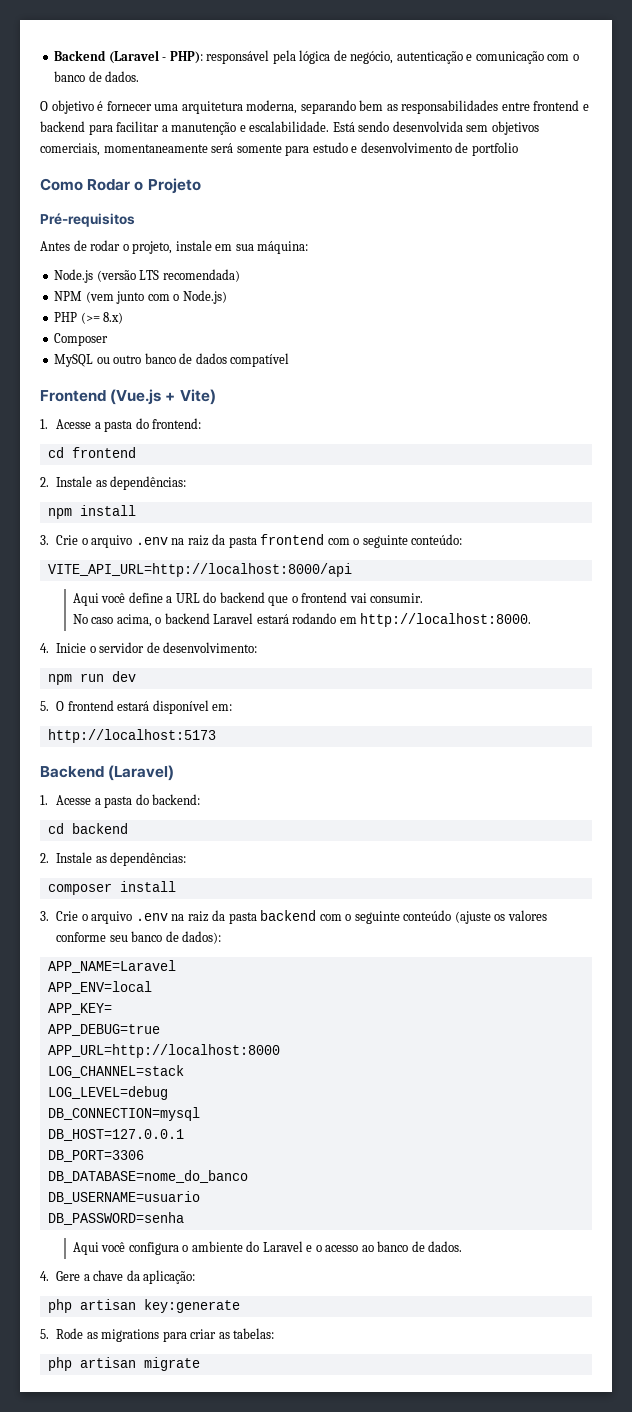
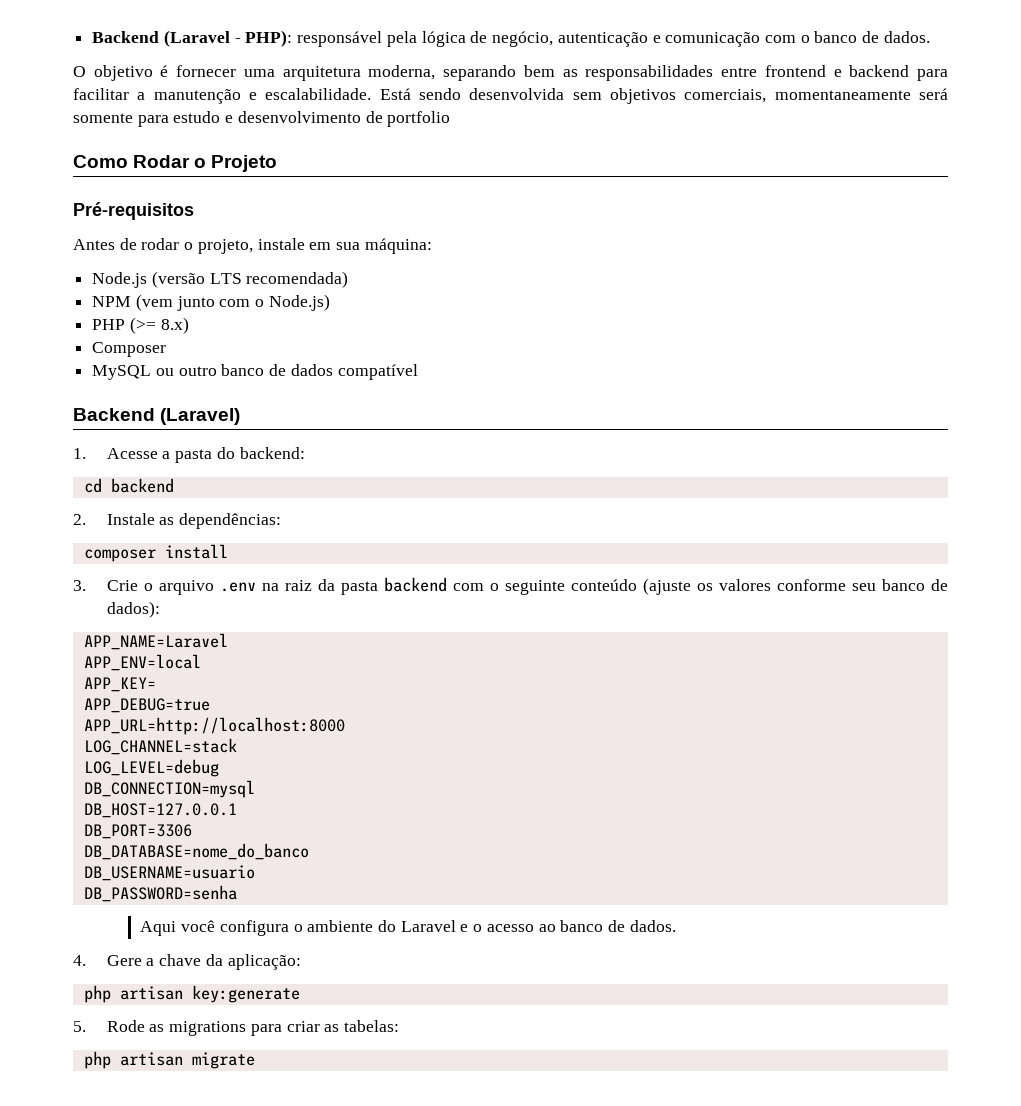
- Frontend (Vue.js + Vite)
- 1. Acesse a pasta do frontend:
- cd frontend
- 2. Instale as dependências:
- npm install
- 3. Crie o arquivo .env na raiz da pasta frontend com o seguinte conteúdo:
- VITE_API_URL=http://localhost:8000/api
- Aqui você define a URL do backend que o frontend vai consumir.
- No caso acima, o backend Laravel estará rodando em http://localhost:8000.
- 4. Inicie o servidor de desenvolvimento:
- npm run dev
- 5. O frontend estará disponível em:
- http://localhost:5173

